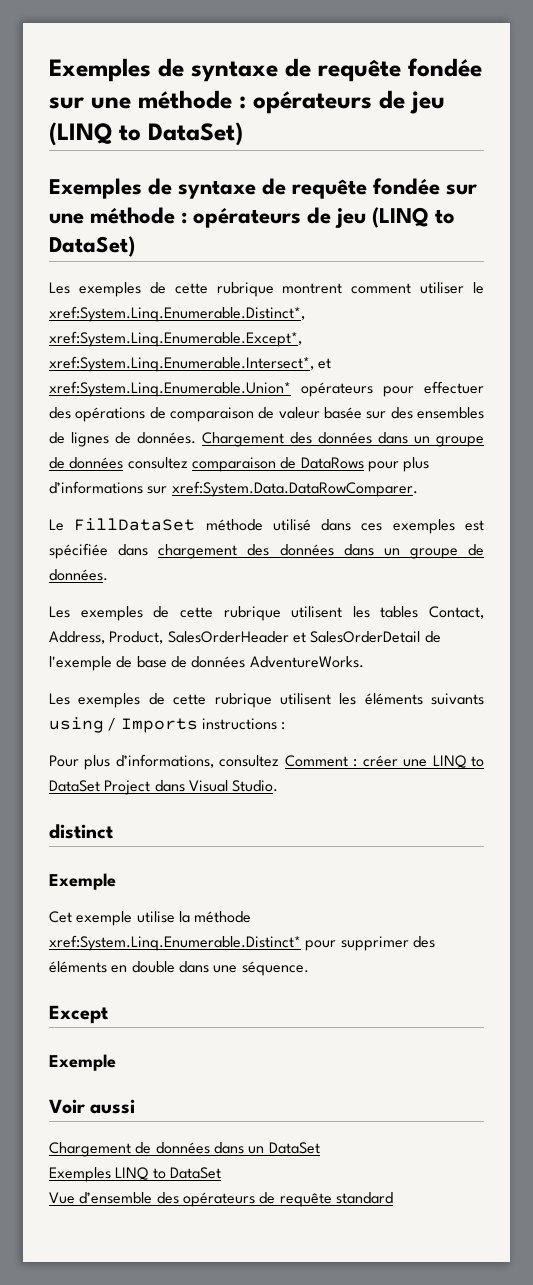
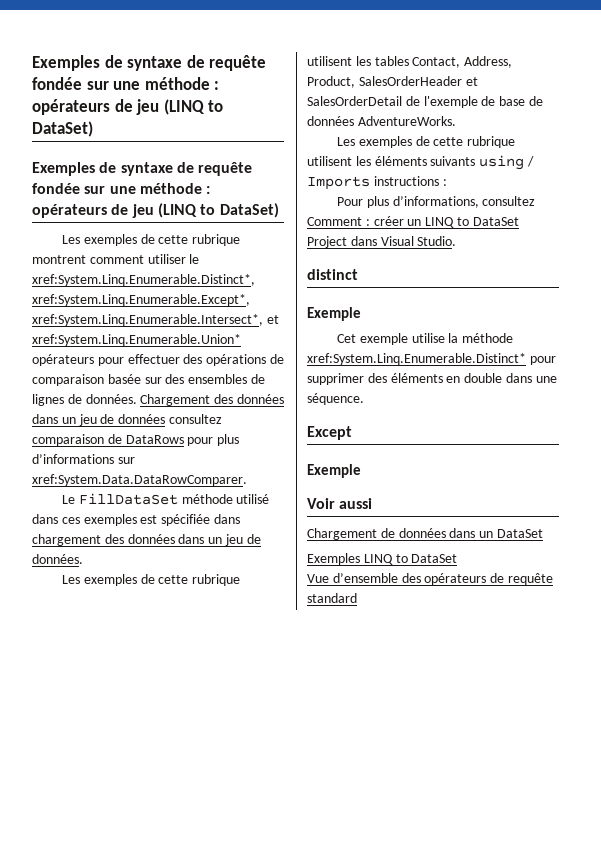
- Les exemples de cette rubrique montrent comment utiliser le xref:System.Linq.Enumerable.Distinct*, xref:System.Linq.Enumerable.Except*, xref:System.Linq.Enumerable.Intersect*, et xref:System.Linq.Enumerable.Union* opérateurs pour effectuer des opérations de comparaison de valeur basée sur des ensembles de lignes de données.
+ Les exemples de cette rubrique montrent comment utiliser le xref:System.Linq.Enumerable.Distinct*, xref:System.Linq.Enumerable.Except*, xref:System.Linq.Enumerable.Intersect*, et xref:System.Linq.Enumerable.Union* opérateurs pour effectuer des opérations de comparaison basée sur des ensembles de lignes de données.
- Chargement des données dans un groupe de données consultez comparaison de DataRows pour plus d’informations sur xref:System.Data.DataRowComparer.
+ Chargement des données dans un jeu de données consultez comparaison de DataRows pour plus d’informations sur xref:System.Data.DataRowComparer.
- Le FillDataSet méthode utilisé dans ces exemples est spécifiée dans chargement des données dans un groupe de données.
+ Le FillDataSet méthode utilisé dans ces exemples est spécifiée dans chargement des données dans un jeu de données.
- Pour plus d’informations, consultez Comment : créer une LINQ to DataSet Project dans Visual Studio.
+ Pour plus d’informations, consultez Comment : créer un LINQ to DataSet Project dans Visual Studio.

